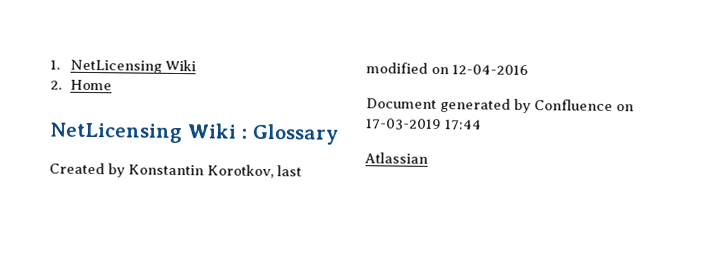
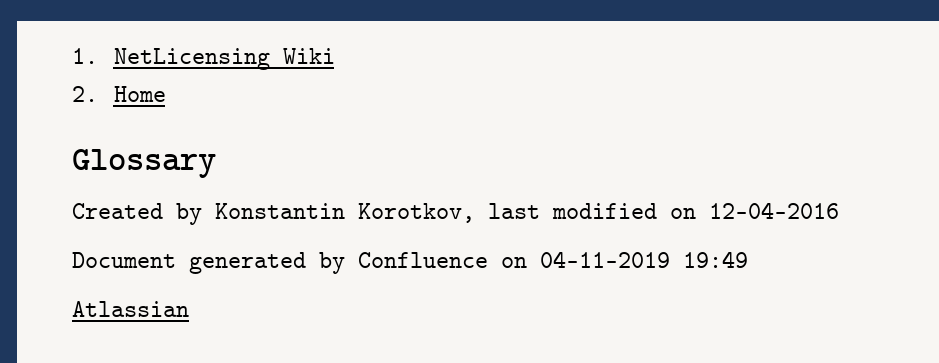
- NetLicensing Wiki : Glossary
+ Glossary
- Document generated by Confluence on 17-03-2019 17:44
+ Document generated by Confluence on 04-11-2019 19:49

